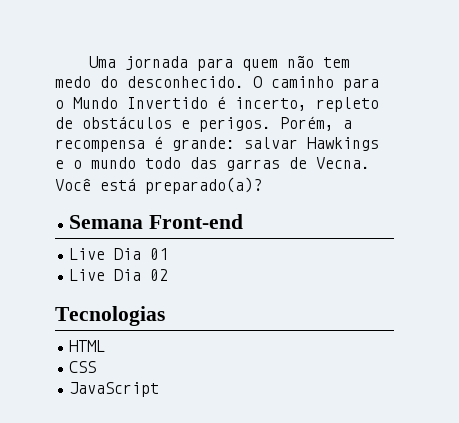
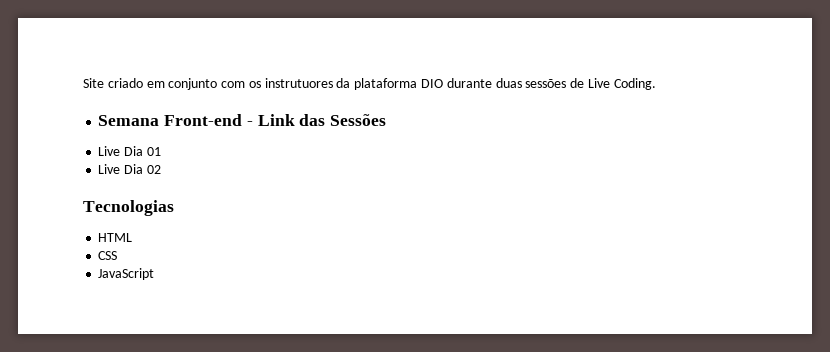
- Uma jornada para quem não tem medo do desconhecido. O caminho para o Mundo Invertido é incerto, repleto de obstáculos e perigos. Porém, a recompensa é grande: salvar Hawkings e o mundo todo das garras de Vecna. Você está preparado(a)?
- Semana Front-end
+ Site criado em conjunto com os instrutuores da plataforma DIO durante duas sessões de Live Coding.
+ Semana Front-end - Link das Sessões

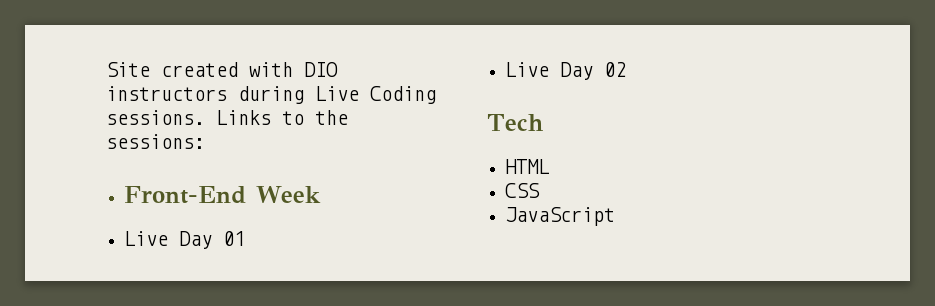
- Site criado em conjunto com os instrutuores da plataforma DIO durante duas sessões de Live Coding.
- Semana Front-end - Link das Sessões
- Live Dia 01
+ Site created with DIO instructors during Live Coding sessions. Links to the sessions:
+ Front-End Week
+ Live Day 01
- Live Dia 02
+ Live Day 02
- Tecnologias
+ Tech

